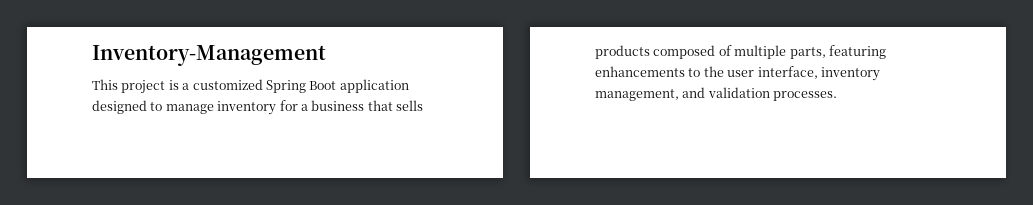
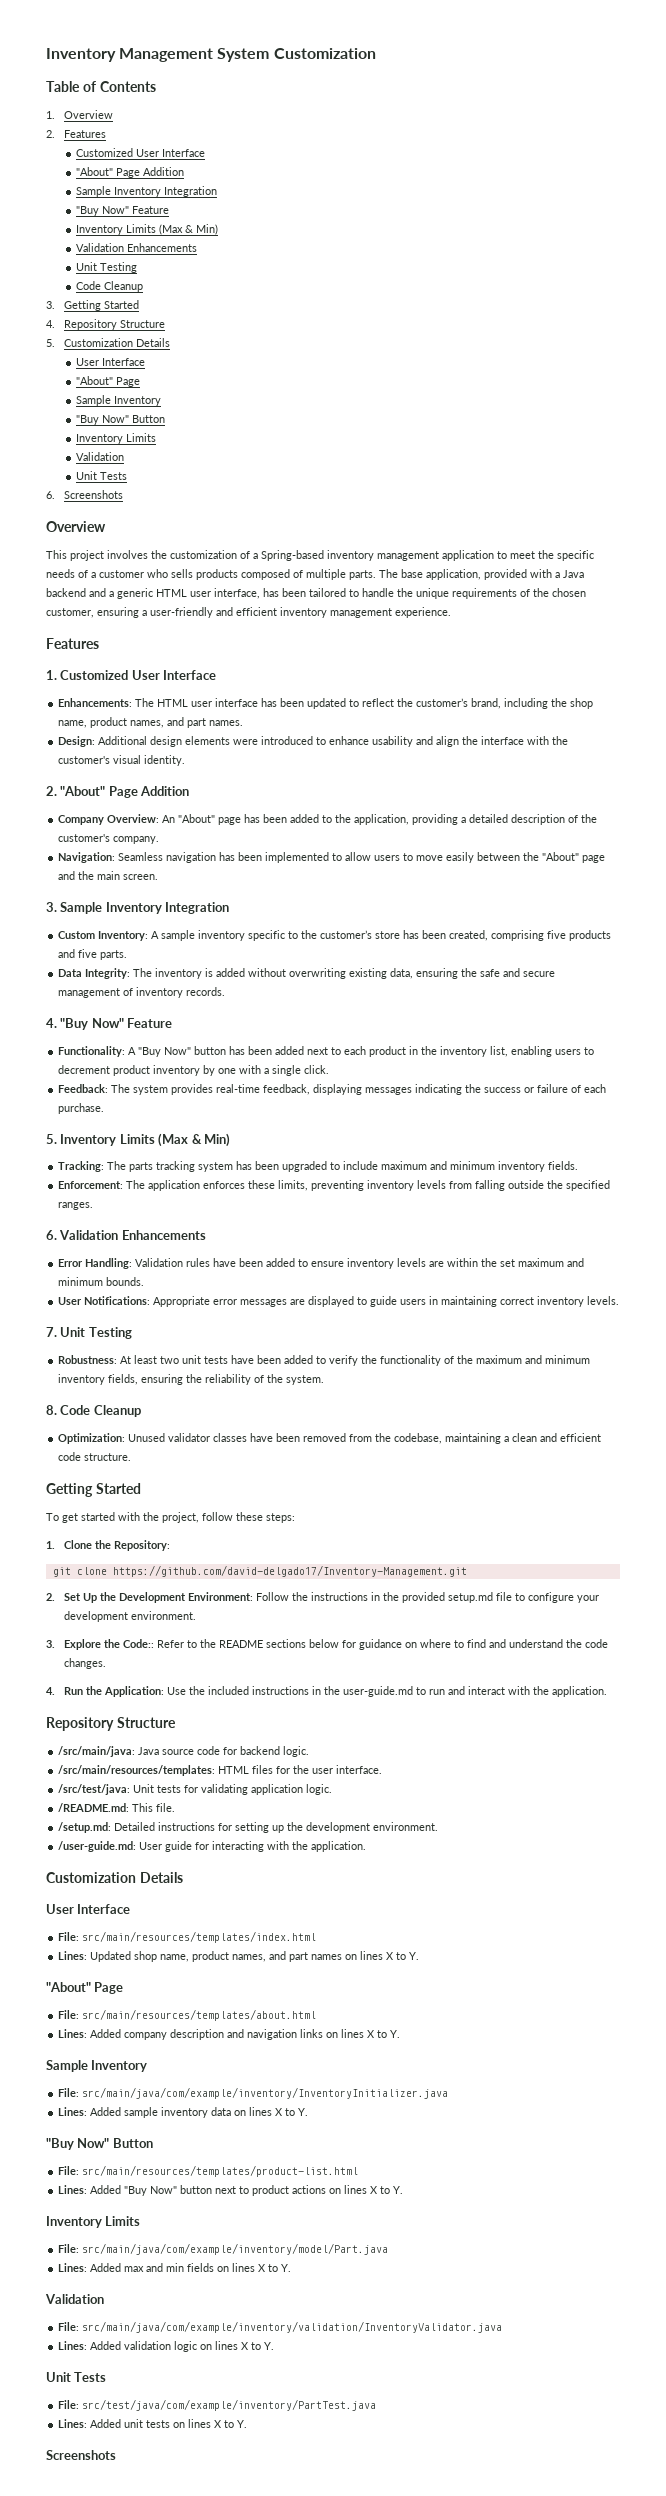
- Inventory-Management
- This project is a customized Spring Boot application designed to manage inventory for a business that sells products composed of multiple parts, featuring enhancements to the user interface, inventory management, and validation processes.
+ Inventory Management System Customization
+ Table of Contents
+ 1. Overview
+ 2. Features
+ Customized User Interface
+ "About" Page Addition
+ Sample Inventory Integration
+ "Buy Now" Feature
+ Inventory Limits (Max & Min)
+ Validation Enhancements
+ Unit Testing
+ Code Cleanup
+ 3. Getting Started
+ 4. Repository Structure
+ 5. Customization Details
+ User Interface
+ "About" Page
+ Sample Inventory
+ "Buy Now" Button
+ Inventory Limits
+ Validation
+ Unit Tests
+ 6. Screenshots
+ Overview
+ This project involves the customization of a Spring-based inventory management application to meet the specific needs of a customer who sells products composed of multiple parts. The base application, provided with a Java backend and a generic HTML user interface, has been tailored to handle the unique requirements of the chosen customer, ensuring a user-friendly and efficient inventory management experience.
+ Features
+ 1. Customized User Interface
+ Enhancements: The HTML user interface has been updated to reflect the customer’s brand, including the shop name, product names, and part names.
+ Design: Additional design elements were introduced to enhance usability and align the interface with the customer's visual identity.
+ 2. "About" Page Addition
+ Company Overview: An "About" page has been added to the application, providing a detailed description of the customer's company.
+ Navigation: Seamless navigation has been implemented to allow users to move easily between the "About" page and the main screen.
+ 3. Sample Inventory Integration
+ Custom Inventory: A sample inventory specific to the customer’s store has been created, comprising five products and five parts.
+ Data Integrity: The inventory is added without overwriting existing data, ensuring the safe and secure management of inventory records.
+ 4. "Buy Now" Feature
+ Functionality: A "Buy Now" button has been added next to each product in the inventory list, enabling users to decrement product inventory by one with a single click.
+ Feedback: The system provides real-time feedback, displaying messages indicating the success or failure of each purchase.
+ 5. Inventory Limits (Max & Min)
+ Tracking: The parts tracking system has been upgraded to include maximum and minimum inventory fields.
+ Enforcement: The application enforces these limits, preventing inventory levels from falling outside the specified ranges.
+ 6. Validation Enhancements
+ Error Handling: Validation rules have been added to ensure inventory levels are within the set maximum and minimum bounds.
+ User Notifications: Appropriate error messages are displayed to guide users in maintaining correct inventory levels.
+ 7. Unit Testing
+ Robustness: At least two unit tests have been added to verify the functionality of the maximum and minimum inventory fields, ensuring the reliability of the system.
+ 8. Code Cleanup
+ Optimization: Unused validator classes have been removed from the codebase, maintaining a clean and efficient code structure.
+ Getting Started
+ To get started with the project, follow these steps:
+ 1. Clone the Repository:
+ git clone https://github.com/david-delgado17/Inventory-Management.git
+ 2. Set Up the Development Environment: Follow the instructions in the provided setup.md file to configure your development environment.
+ 3. Explore the Code:: Refer to the README sections below for guidance on where to find and understand the code changes.
+ 4. Run the Application: Use the included instructions in the user-guide.md to run and interact with the application.
+ Repository Structure
+ /src/main/java: Java source code for backend logic.
+ /src/main/resources/templates: HTML files for the user interface.
+ /src/test/java: Unit tests for validating application logic.
+ /README.md: This file.
+ /setup.md: Detailed instructions for setting up the development environment.
+ /user-guide.md: User guide for interacting with the application.
+ Customization Details
+ User Interface
+ File: src/main/resources/templates/index.html
+ Lines: Updated shop name, product names, and part names on lines X to Y.
+ "About" Page
+ File: src/main/resources/templates/about.html
+ Lines: Added company description and navigation links on lines X to Y.
+ Sample Inventory
+ File: src/main/java/com/example/inventory/InventoryInitializer.java
+ Lines: Added sample inventory data on lines X to Y.
+ "Buy Now" Button
+ File: src/main/resources/templates/product-list.html
+ Lines: Added "Buy Now" button next to product actions on lines X to Y.
+ Inventory Limits
+ File: src/main/java/com/example/inventory/model/Part.java
+ Lines: Added max and min fields on lines X to Y.
+ Validation
+ File: src/main/java/com/example/inventory/validation/InventoryValidator.java
+ Lines: Added validation logic on lines X to Y.
+ Unit Tests
+ File: src/test/java/com/example/inventory/PartTest.java
+ Lines: Added unit tests on lines X to Y.
+ Screenshots

